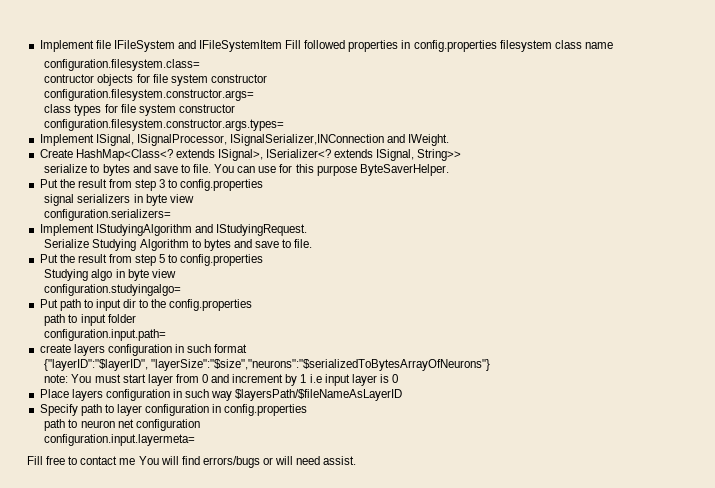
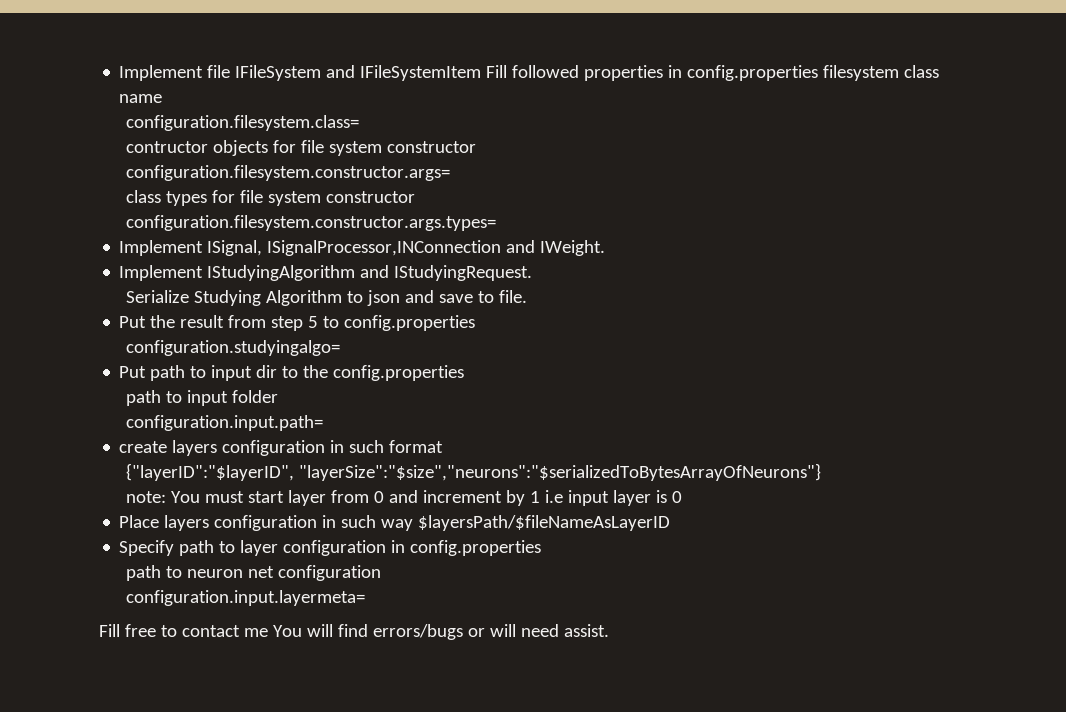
- Implement ISignal, ISignalProcessor, ISignalSerializer,INConnection and IWeight.
+ Implement ISignal, ISignalProcessor,INConnection and IWeight.
- Create HashMap<Class<? extends ISignal>, ISerializer<? extends ISignal, String>>
- serialize to bytes and save to file. You can use for this purpose ByteSaverHelper.
- Put the result from step 3 to config.properties
- signal serializers in byte view
- configuration.serializers=
- Serialize Studying Algorithm to bytes and save to file.
+ Serialize Studying Algorithm to json and save to file.
- Studying algo in byte view

